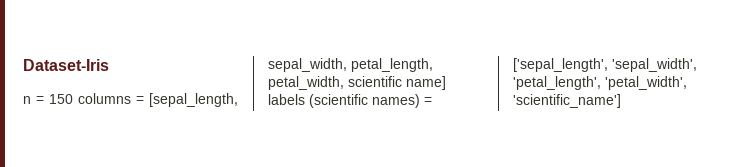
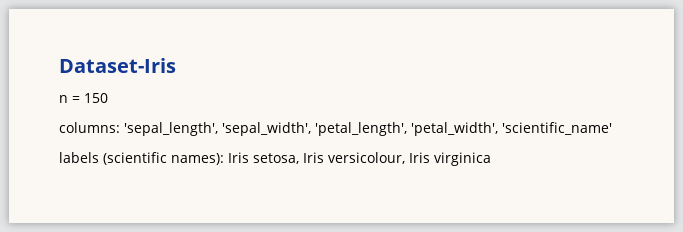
- n = 150 columns = [sepal_length, sepal_width, petal_length, petal_width, scientific name] labels (scientific names) = ['sepal_length', 'sepal_width', 'petal_length', 'petal_width', 'scientific_name']
+ n = 150
+ columns: 'sepal_length', 'sepal_width', 'petal_length', 'petal_width', 'scientific_name'
+ labels (scientific names): Iris setosa, Iris versicolour, Iris virginica

